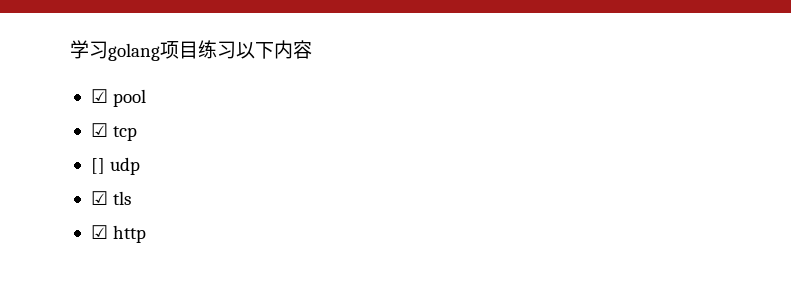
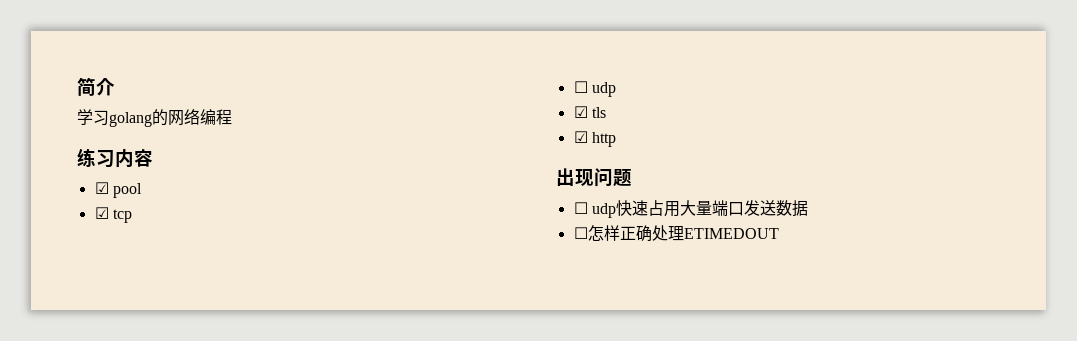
+ 简介
- 学习golang项目练习以下内容
+ 学习golang的网络编程
+ 练习内容
  ☑ tcp
- [] udp
+ ☐ udp
+ 出现问题
+ ☐ udp快速占用大量端口发送数据
+ ☐怎样正确处理ETIMEDOUT

